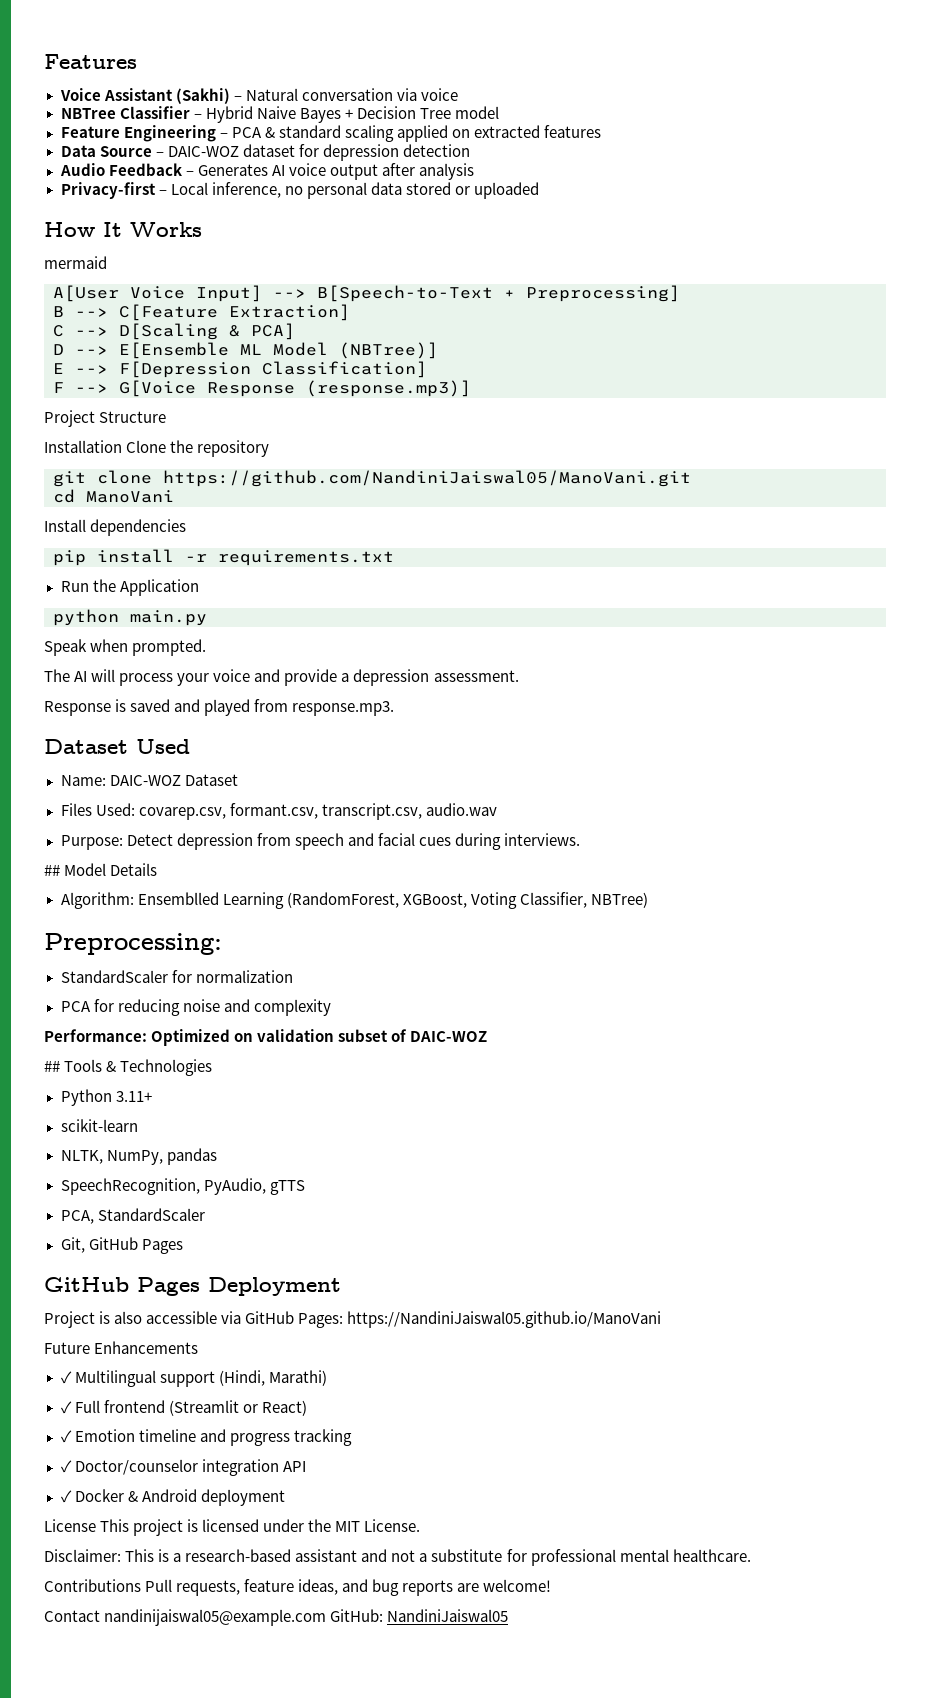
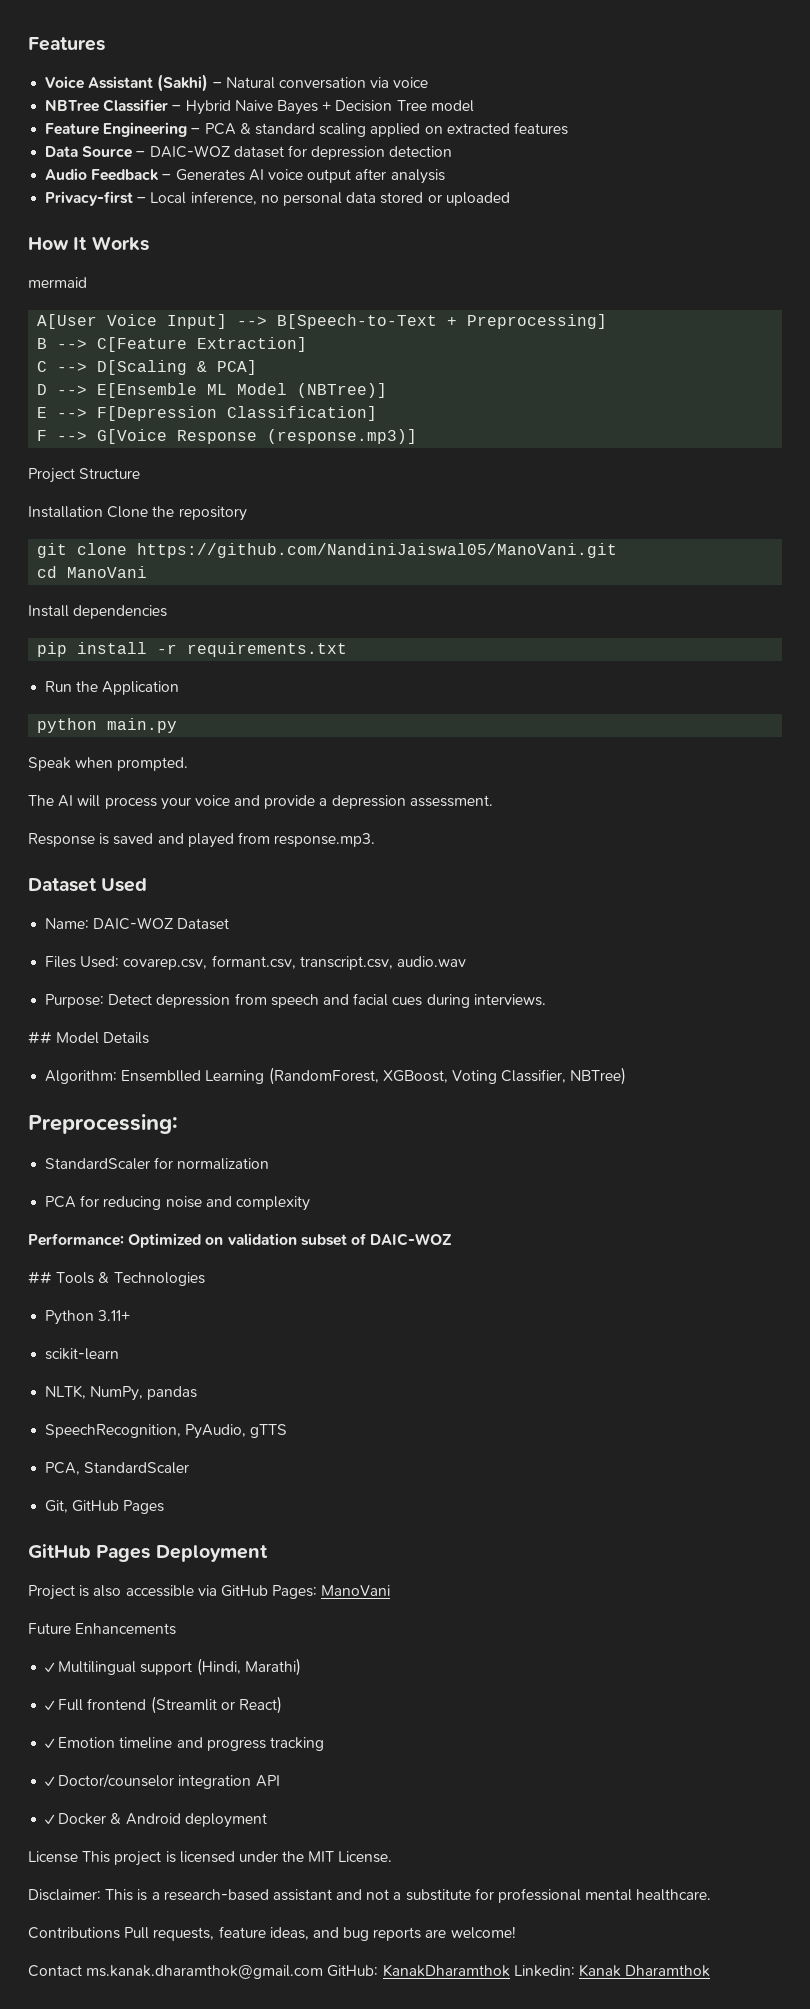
- Project is also accessible via GitHub Pages: https://NandiniJaiswal05.github.io/ManoVani
+ Project is also accessible via GitHub Pages: ManoVani
- Contact nandinijaiswal05@example.com GitHub: NandiniJaiswal05
+ Contact ms.kanak.dharamthok@gmail.com GitHub: KanakDharamthok Linkedin: Kanak Dharamthok

